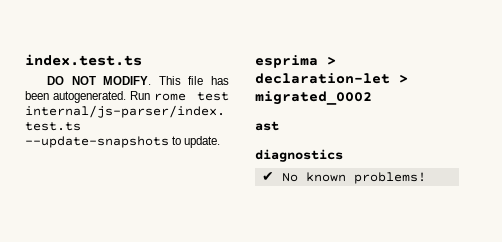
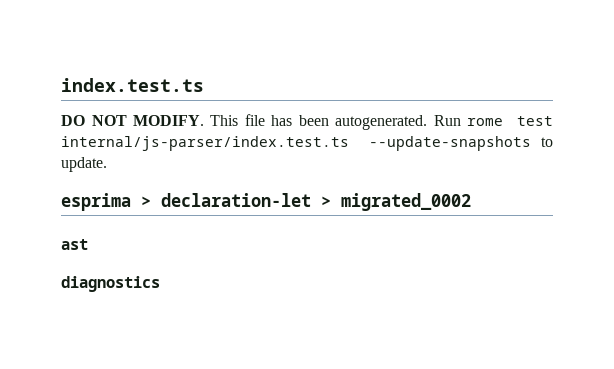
- ✔ No known problems!

